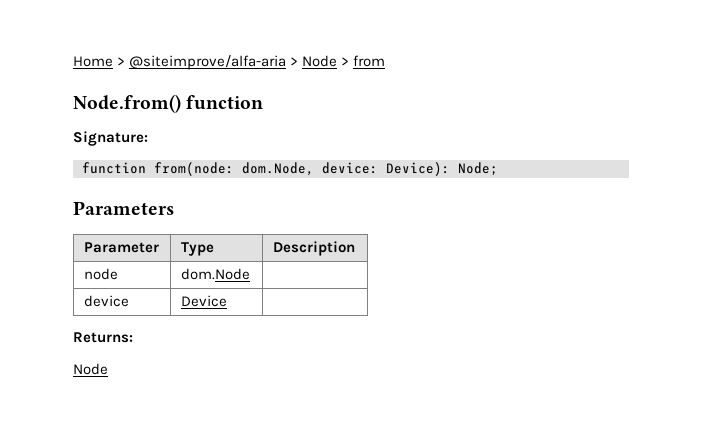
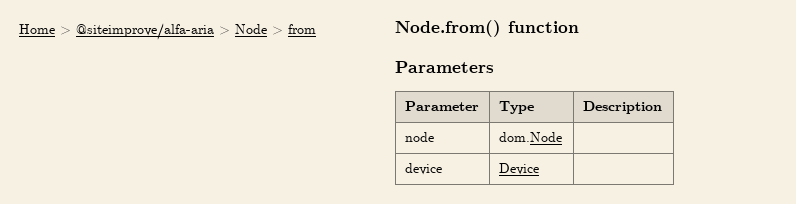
- Signature:
- function from(node: dom.Node, device: Device): Node;
- Returns:
- Node

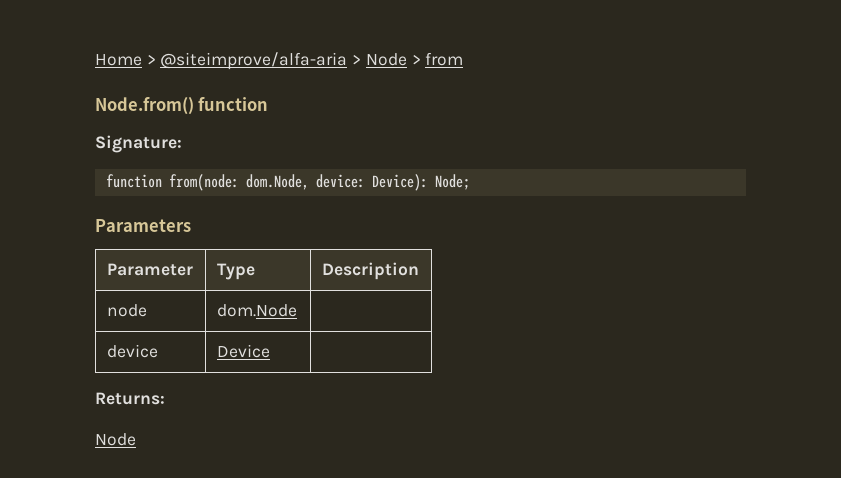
+ Signature:
+ function from(node: dom.Node, device: Device): Node;
+ Returns:
+ Node

